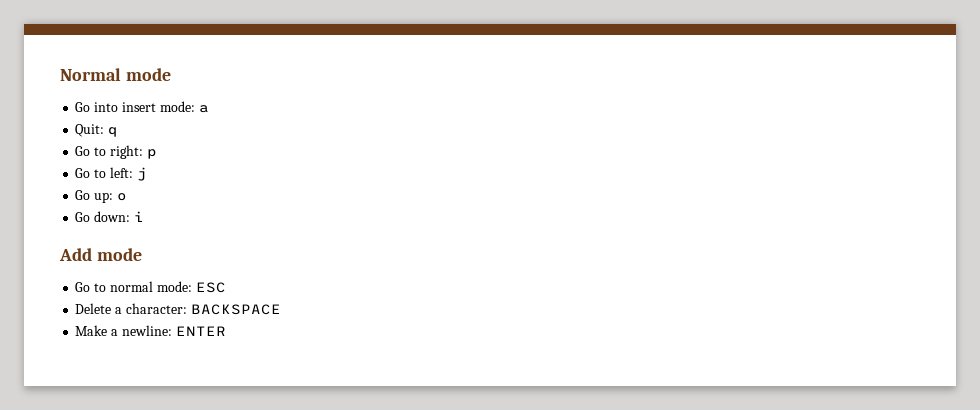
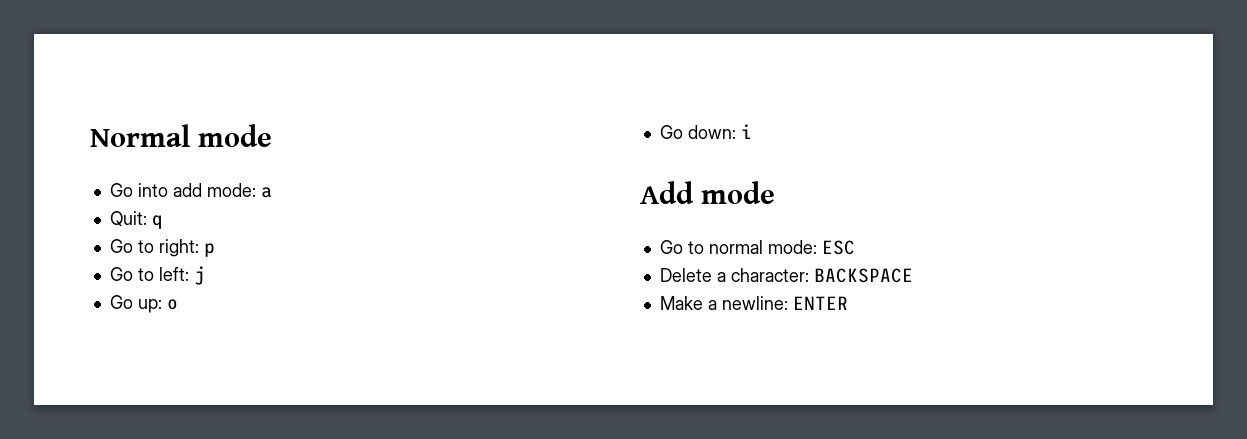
- Go into insert mode: a
+ Go into add mode: a

